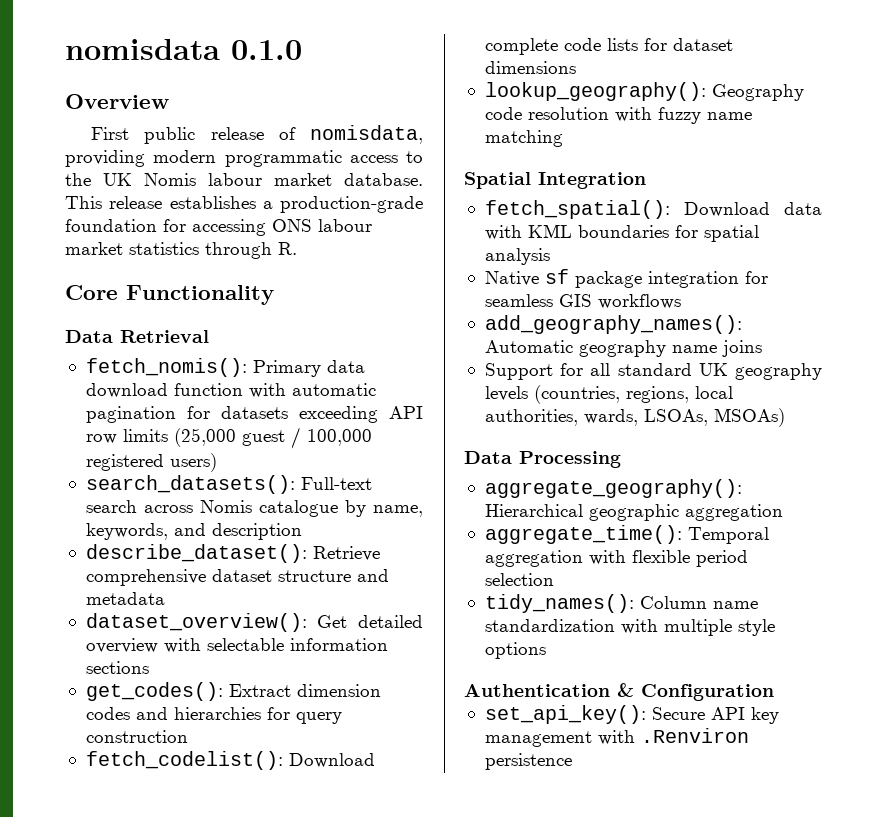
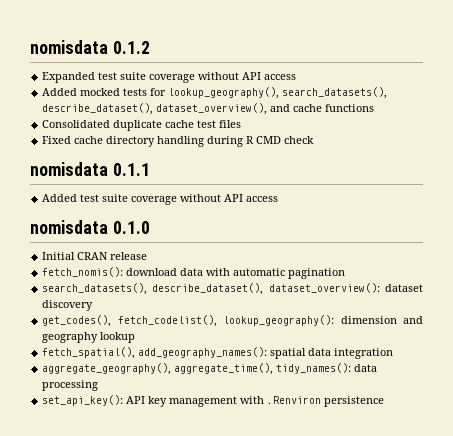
+ nomisdata 0.1.2
+ Expanded test suite coverage without API access
+ Added mocked tests for lookup_geography(), search_datasets(), describe_dataset(), dataset_overview(), and cache functions
+ Consolidated duplicate cache test files
+ Fixed cache directory handling during R CMD check
+ nomisdata 0.1.1
+ Added test suite coverage without API access
  nomisdata 0.1.0
- Overview
- First public release of nomisdata, providing modern programmatic access to the UK Nomis labour market database. This release establishes a production-grade foundation for accessing ONS labour market statistics through R.
- Core Functionality
- Data Retrieval
- fetch_nomis(): Primary data download function with automatic pagination for datasets exceeding API row limits (25,000 guest / 100,000 registered users)
- search_datasets(): Full-text search across Nomis catalogue by name, keywords, and description
- describe_dataset(): Retrieve comprehensive dataset structure and metadata
- dataset_overview(): Get detailed overview with selectable information sections
- get_codes(): Extract dimension codes and hierarchies for query construction
- fetch_codelist(): Download complete code lists for dataset dimensions
- lookup_geography(): Geography code resolution with fuzzy name matching
- Spatial Integration
- fetch_spatial(): Download data with KML boundaries for spatial analysis
- Native sf package integration for seamless GIS workflows
- add_geography_names(): Automatic geography name joins
- Support for all standard UK geography levels (countries, regions, local authorities, wards, LSOAs, MSOAs)
- Data Processing
- aggregate_geography(): Hierarchical geographic aggregation
- aggregate_time(): Temporal aggregation with flexible period selection
- tidy_names(): Column name standardization with multiple style options
- Authentication & Configuration
+ Initial CRAN release
+ fetch_nomis(): download data with automatic pagination
+ search_datasets(), describe_dataset(), dataset_overview(): dataset discovery
+ get_codes(), fetch_codelist(), lookup_geography(): dimension and geography lookup
+ fetch_spatial(), add_geography_names(): spatial data integration
+ aggregate_geography(), aggregate_time(), tidy_names(): data processing
- set_api_key(): Secure API key management with .Renviron persistence
+ set_api_key(): API key management with .Renviron persistence

